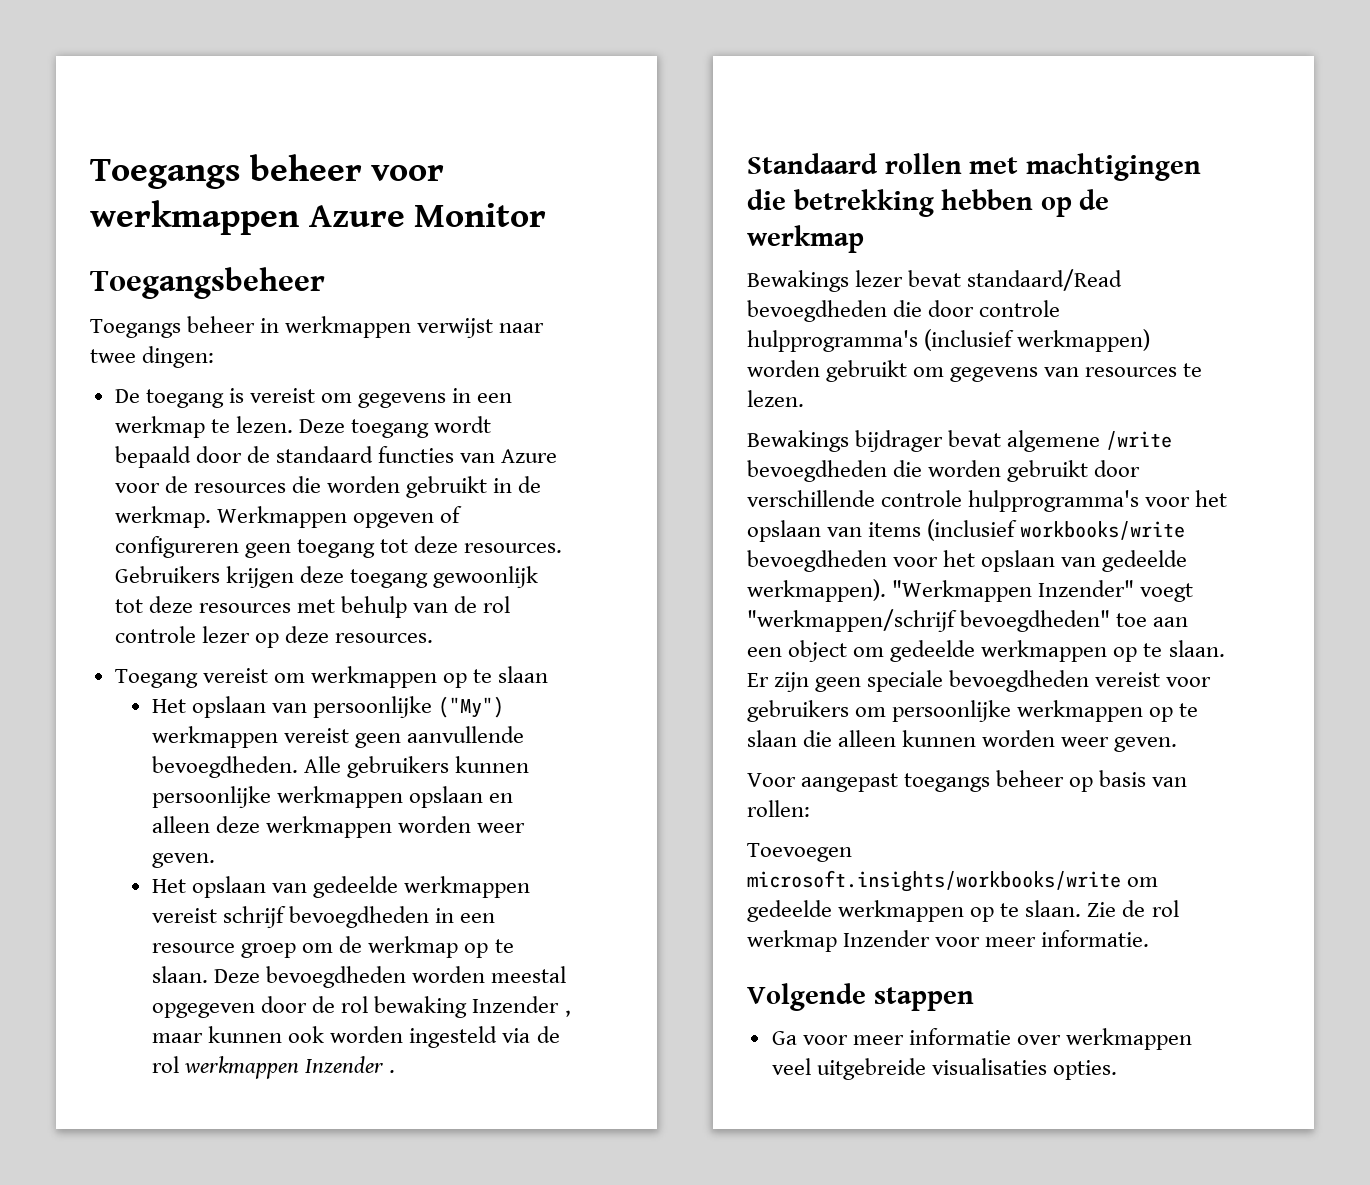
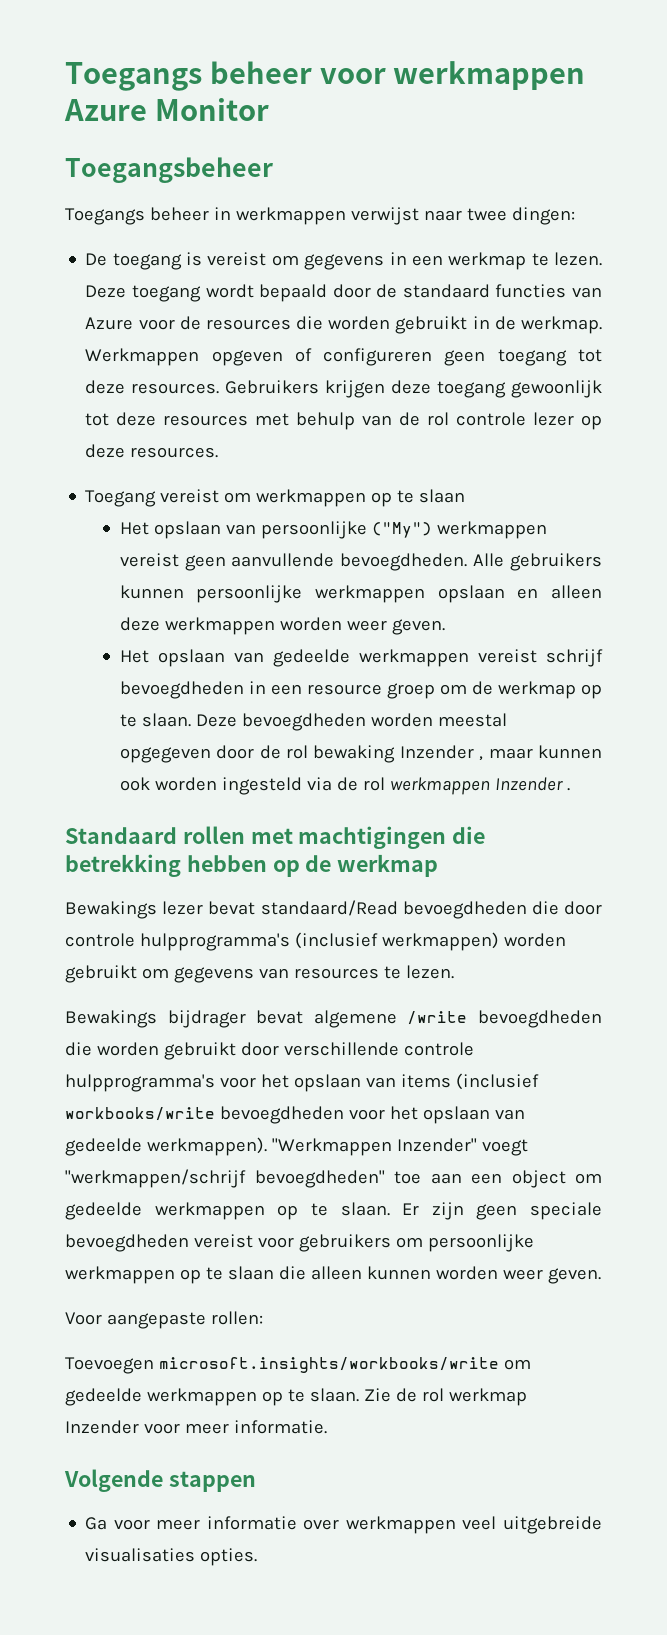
- Voor aangepast toegangs beheer op basis van rollen:
+ Voor aangepaste rollen:

